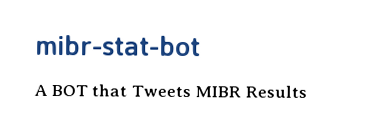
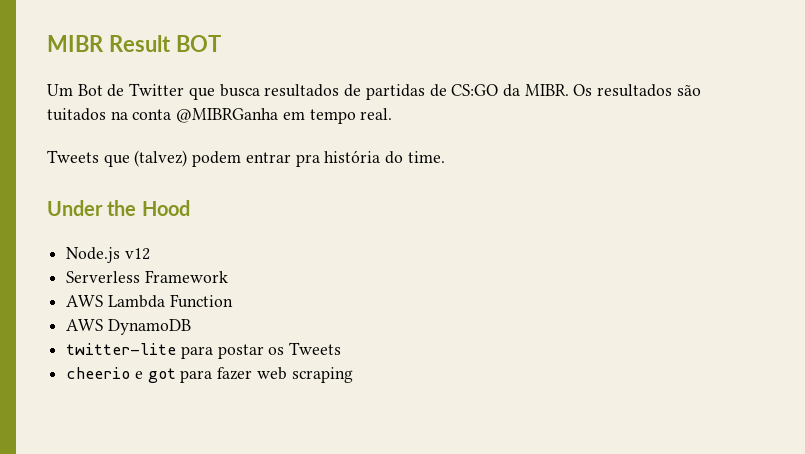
- mibr-stat-bot
- A BOT that Tweets MIBR Results
+ MIBR Result BOT
+ Um Bot de Twitter que busca resultados de partidas de CS:GO da MIBR. Os resultados são tuitados na conta @MIBRGanha em tempo real.
+ Tweets que (talvez) podem entrar pra história do time.
+ Under the Hood
+ Node.js v12
+ Serverless Framework
+ AWS Lambda Function
+ AWS DynamoDB
+ twitter-lite para postar os Tweets
+ cheerio e got para fazer web scraping

